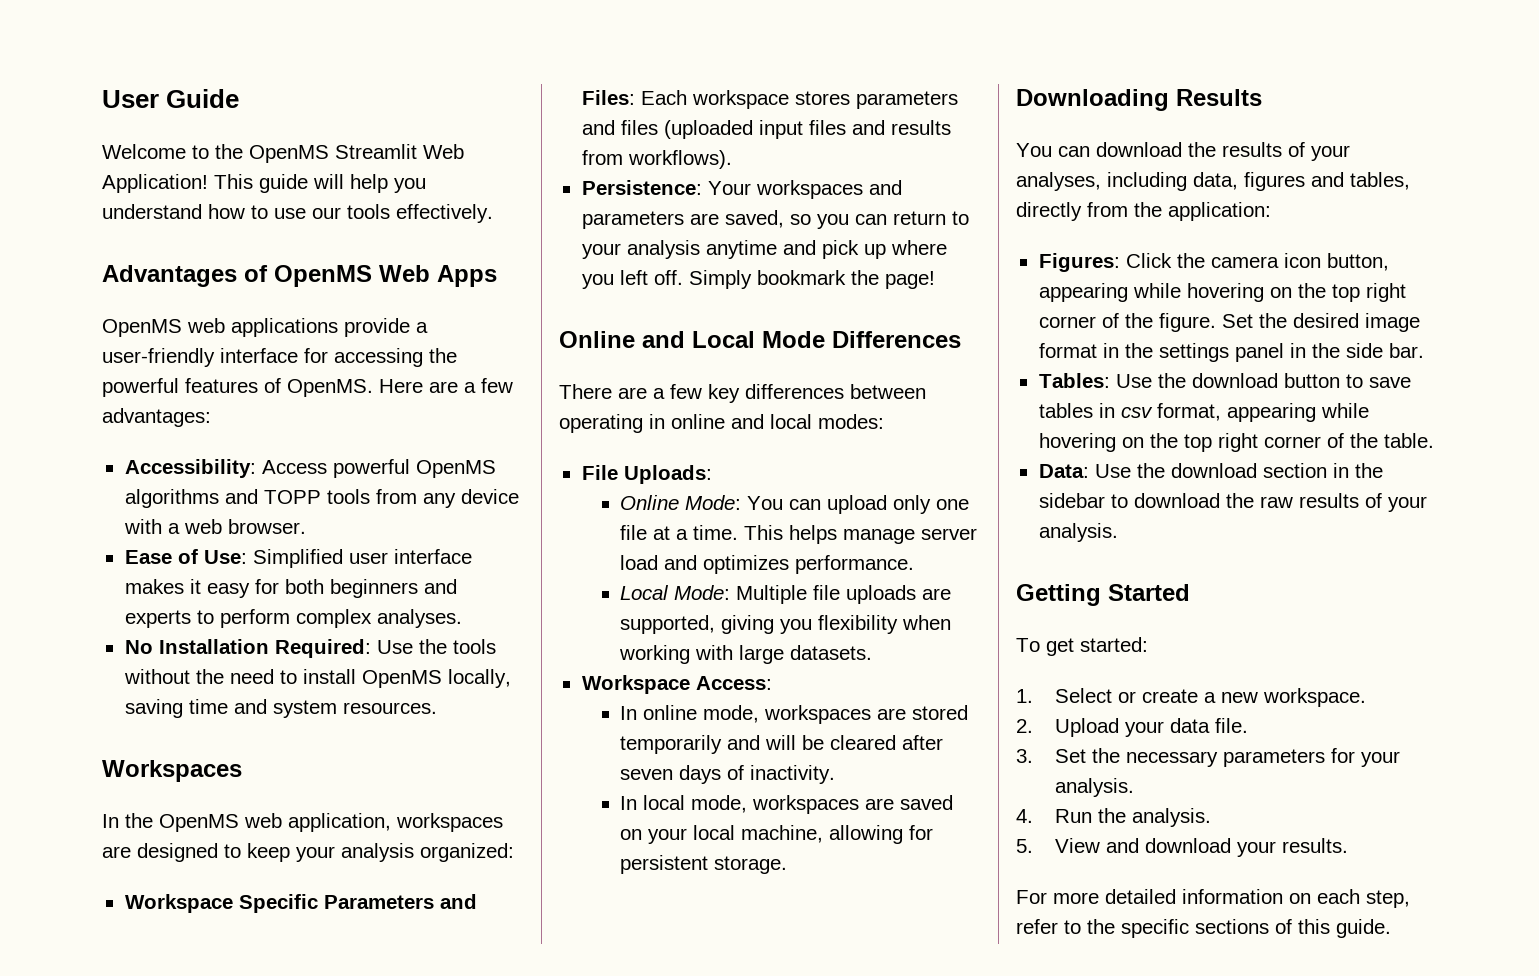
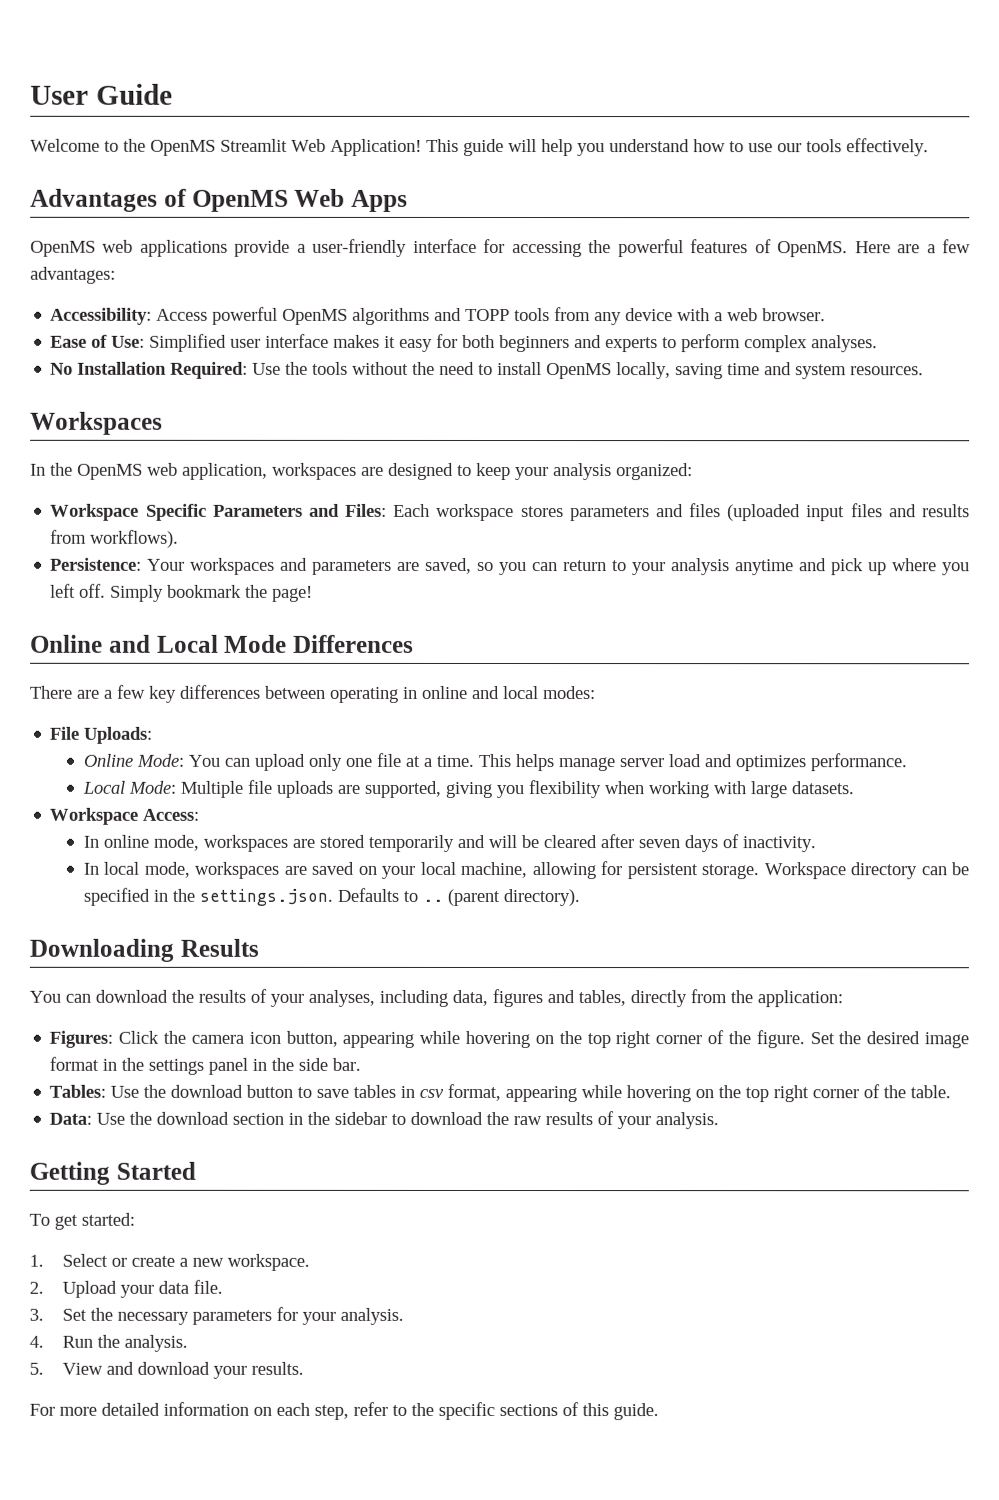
+ Workspace directory can be specified in the settings.json. Defaults to .. (parent directory).

